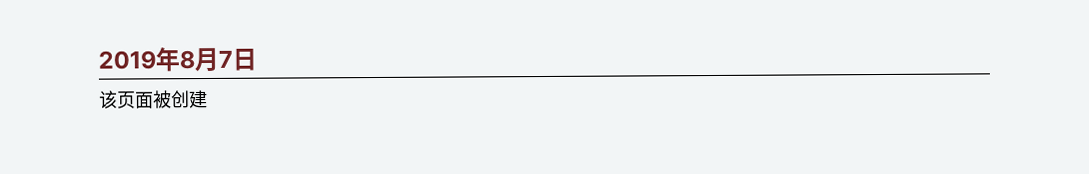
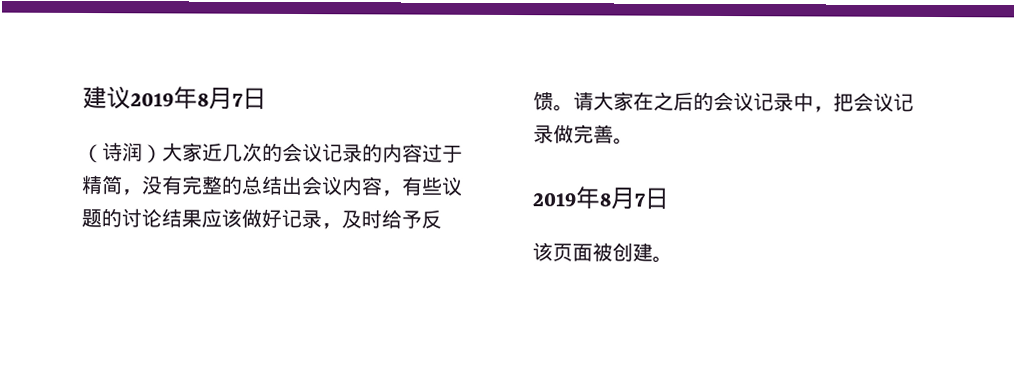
+ 建议2019年8月7日
+ （诗润）大家近几次的会议记录的内容过于精简，没有完整的总结出会议内容，有些议题的讨论结果应该做好记录，及时给予反馈。请大家在之后的会议记录中，把会议记录做完善。
- 该页面被创建
+ 该页面被创建。

